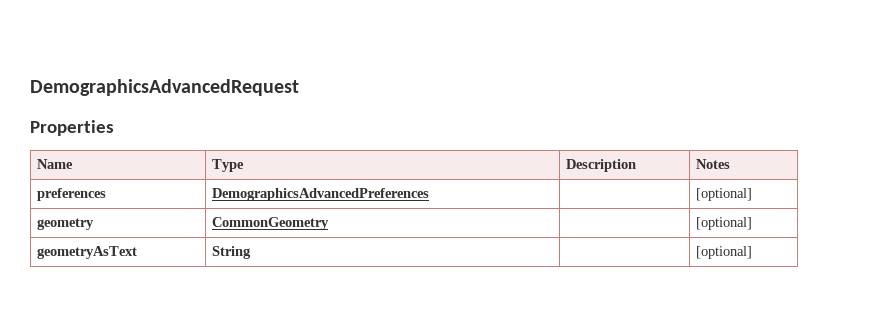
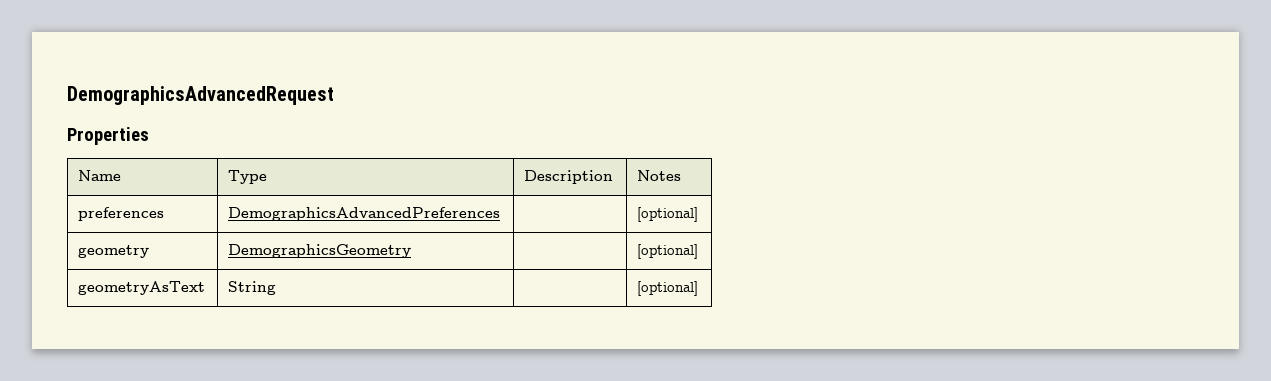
- geometry | CommonGeometry | | [optional]
+ geometry | DemographicsGeometry | | [optional]

